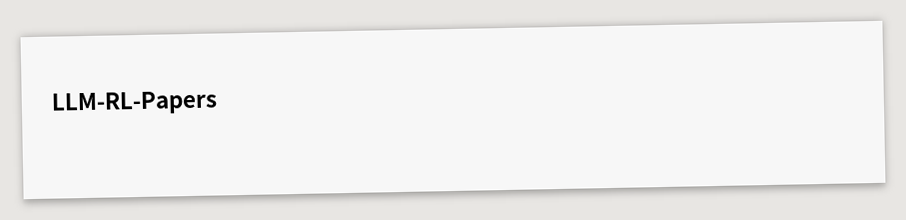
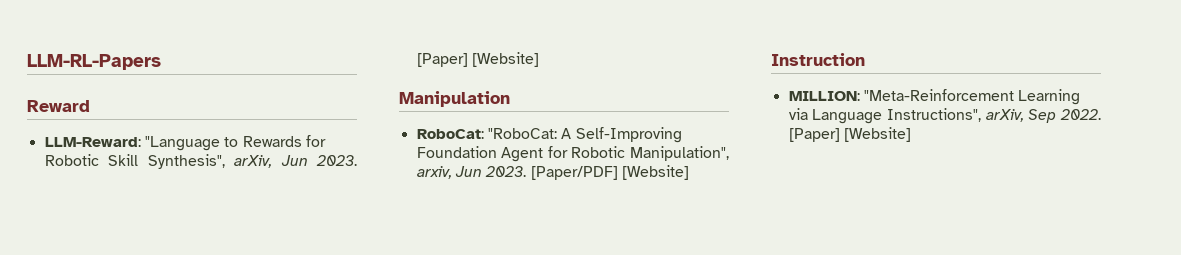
+ Reward
+ LLM-Reward: "Language to Rewards for Robotic Skill Synthesis", arXiv, Jun 2023. [Paper] [Website]
+ Manipulation
+ RoboCat: "RoboCat: A Self-Improving Foundation Agent for Robotic Manipulation", arxiv, Jun 2023. [Paper/PDF] [Website]
+ Instruction
+ MILLION: "Meta-Reinforcement Learning via Language Instructions", arXiv, Sep 2022. [Paper] [Website]

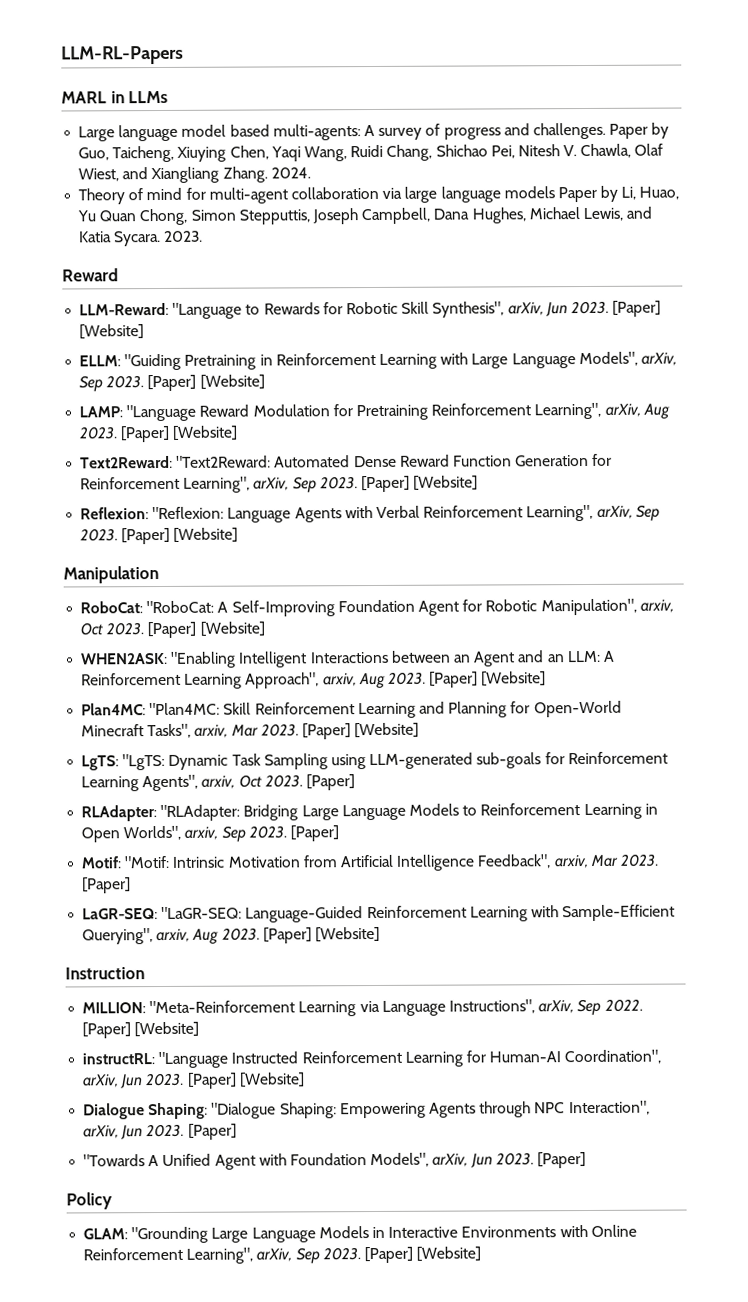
+ MARL in LLMs
+ Large language model based multi-agents: A survey of progress and challenges. Paper by Guo, Taicheng, Xiuying Chen, Yaqi Wang, Ruidi Chang, Shichao Pei, Nitesh V. Chawla, Olaf Wiest, and Xiangliang Zhang. 2024.
+ Theory of mind for multi-agent collaboration via large language models Paper by Li, Huao, Yu Quan Chong, Simon Stepputtis, Joseph Campbell, Dana Hughes, Michael Lewis, and Katia Sycara. 2023.
+ ELLM: "Guiding Pretraining in Reinforcement Learning with Large Language Models", arXiv, Sep 2023. [Paper] [Website]
+ LAMP: "Language Reward Modulation for Pretraining Reinforcement Learning", arXiv, Aug 2023. [Paper] [Website]
+ Text2Reward: "Text2Reward: Automated Dense Reward Function Generation for Reinforcement Learning", arXiv, Sep 2023. [Paper] [Website]
+ Reflexion: "Reflexion: Language Agents with Verbal Reinforcement Learning", arXiv, Sep 2023. [Paper] [Website]
- RoboCat: "RoboCat: A Self-Improving Foundation Agent for Robotic Manipulation", arxiv, Jun 2023. [Paper/PDF] [Website]
+ RoboCat: "RoboCat: A Self-Improving Foundation Agent for Robotic Manipulation", arxiv, Oct 2023. [Paper] [Website]
+ WHEN2ASK: "Enabling Intelligent Interactions between an Agent and an LLM: A Reinforcement Learning Approach", arxiv, Aug 2023. [Paper] [Website]
+ Plan4MC: "Plan4MC: Skill Reinforcement Learning and Planning for Open-World Minecraft Tasks", arxiv, Mar 2023. [Paper] [Website]
+ LgTS: "LgTS: Dynamic Task Sampling using LLM-generated sub-goals for Reinforcement Learning Agents", arxiv, Oct 2023. [Paper]
+ RLAdapter: "RLAdapter: Bridging Large Language Models to Reinforcement Learning in Open Worlds", arxiv, Sep 2023. [Paper]
+ Motif: "Motif: Intrinsic Motivation from Artificial Intelligence Feedback", arxiv, Mar 2023. [Paper]
+ LaGR-SEQ: "LaGR-SEQ: Language-Guided Reinforcement Learning with Sample-Efficient Querying", arxiv, Aug 2023. [Paper] [Website]
+ instructRL: "Language Instructed Reinforcement Learning for Human-AI Coordination", arXiv, Jun 2023. [Paper] [Website]
+ Dialogue Shaping: "Dialogue Shaping: Empowering Agents through NPC Interaction", arXiv, Jun 2023. [Paper]
+ "Towards A Unified Agent with Foundation Models", arXiv, Jun 2023. [Paper]
+ Policy
+ GLAM: "Grounding Large Language Models in Interactive Environments with Online Reinforcement Learning", arXiv, Sep 2023. [Paper] [Website]

